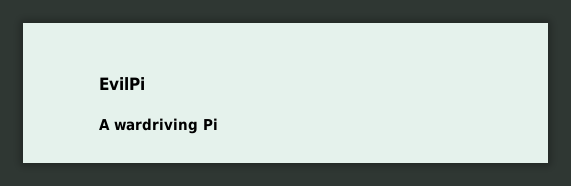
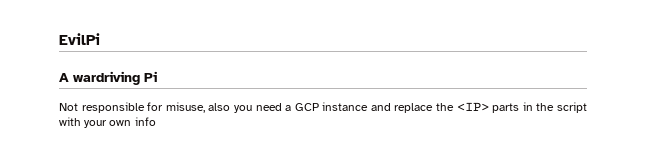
+ Not responsible for misuse, also you need a GCP instance and replace the <IP> parts in the script with your own info

